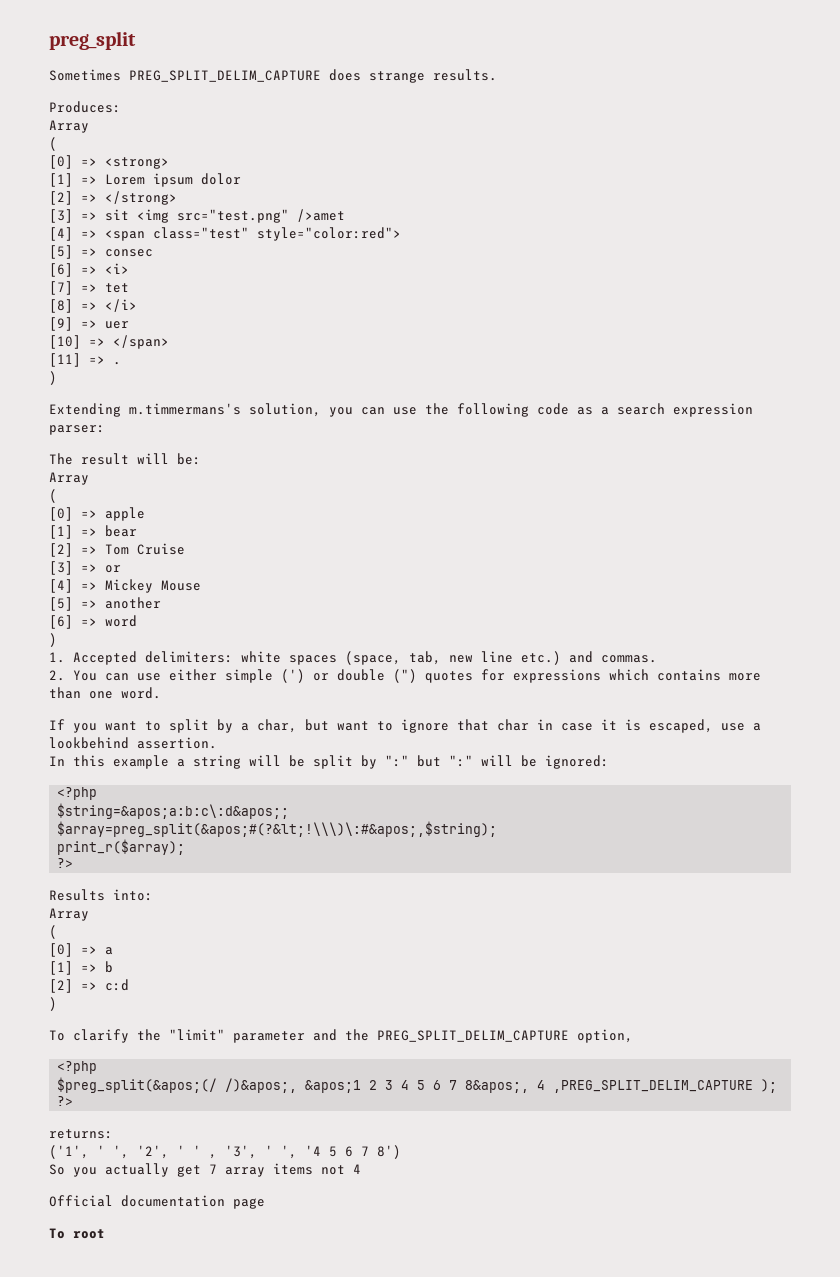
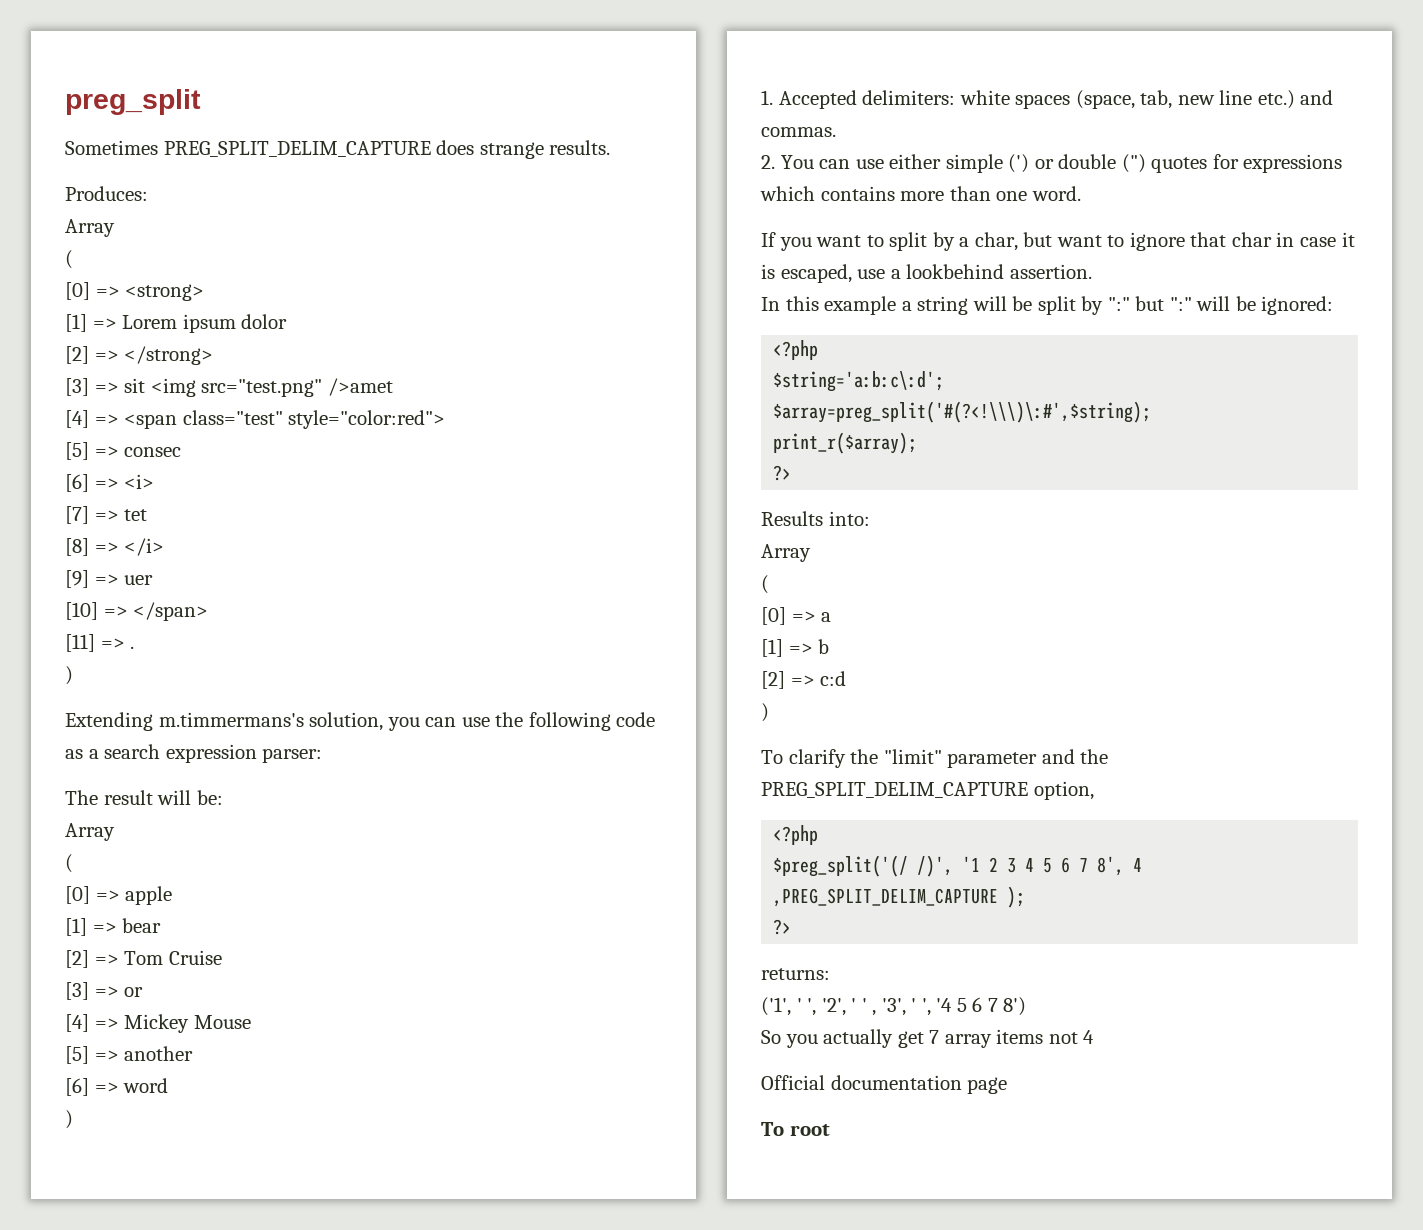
- $string=&apos;a:b:c\:d&apos;;
- $array=preg_split(&apos;#(?&lt;!\\\)\:#&apos;,$string);
+ $string='a:b:c\:d';
+ $array=preg_split('#(?<!\\\)\:#',$string);
- $preg_split(&apos;(/ /)&apos;, &apos;1 2 3 4 5 6 7 8&apos;, 4 ,PREG_SPLIT_DELIM_CAPTURE );
+ $preg_split('(/ /)', '1 2 3 4 5 6 7 8', 4 ,PREG_SPLIT_DELIM_CAPTURE );

